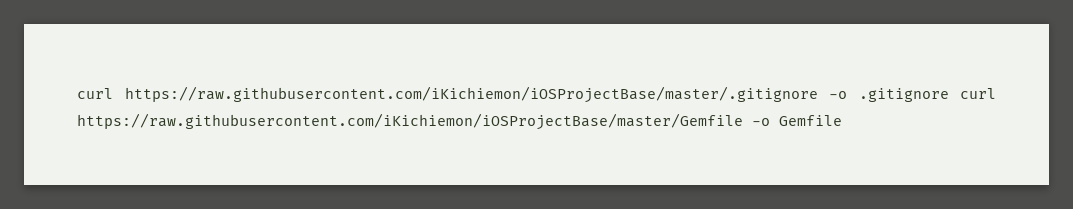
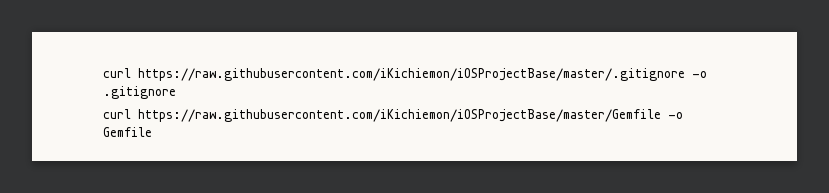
- curl https://raw.githubusercontent.com/iKichiemon/iOSProjectBase/master/.gitignore -o .gitignore curl https://raw.githubusercontent.com/iKichiemon/iOSProjectBase/master/Gemfile -o Gemfile
+ curl https://raw.githubusercontent.com/iKichiemon/iOSProjectBase/master/.gitignore -o .gitignore
+ curl https://raw.githubusercontent.com/iKichiemon/iOSProjectBase/master/Gemfile -o Gemfile

